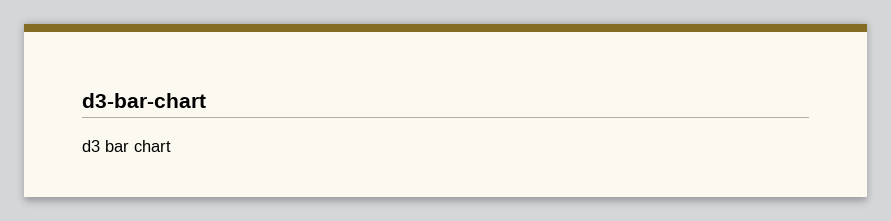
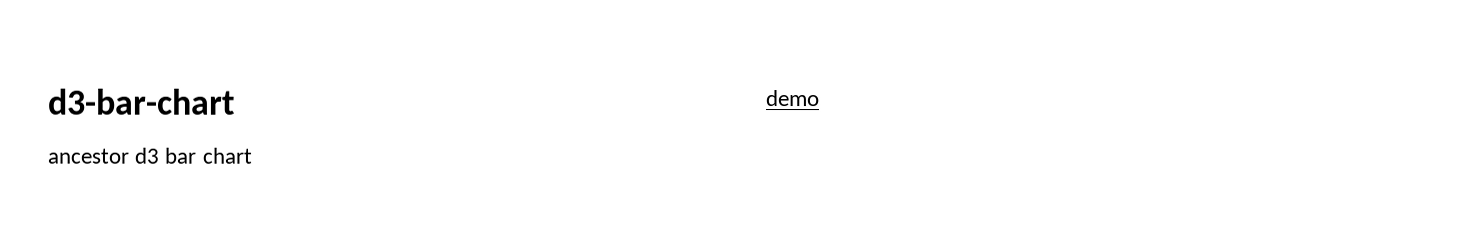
- d3 bar chart
+ ancestor d3 bar chart
+ demo

